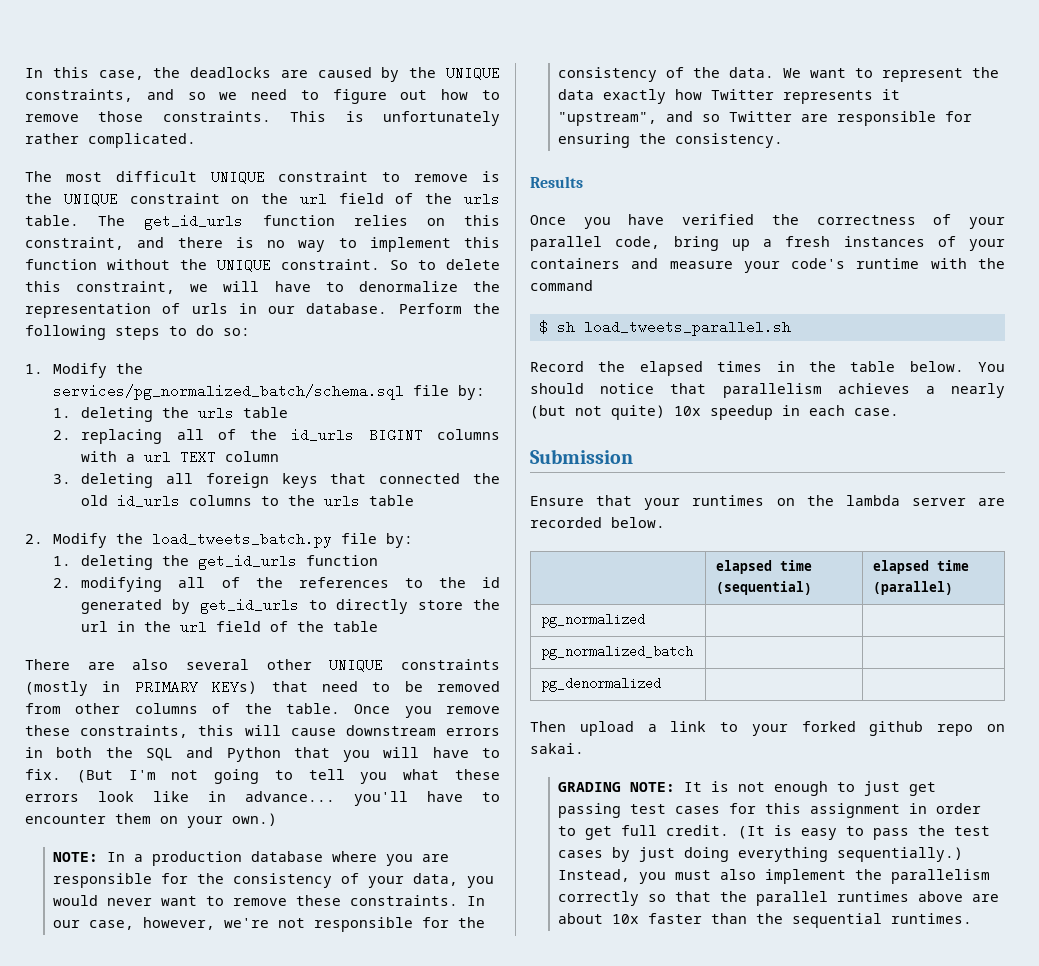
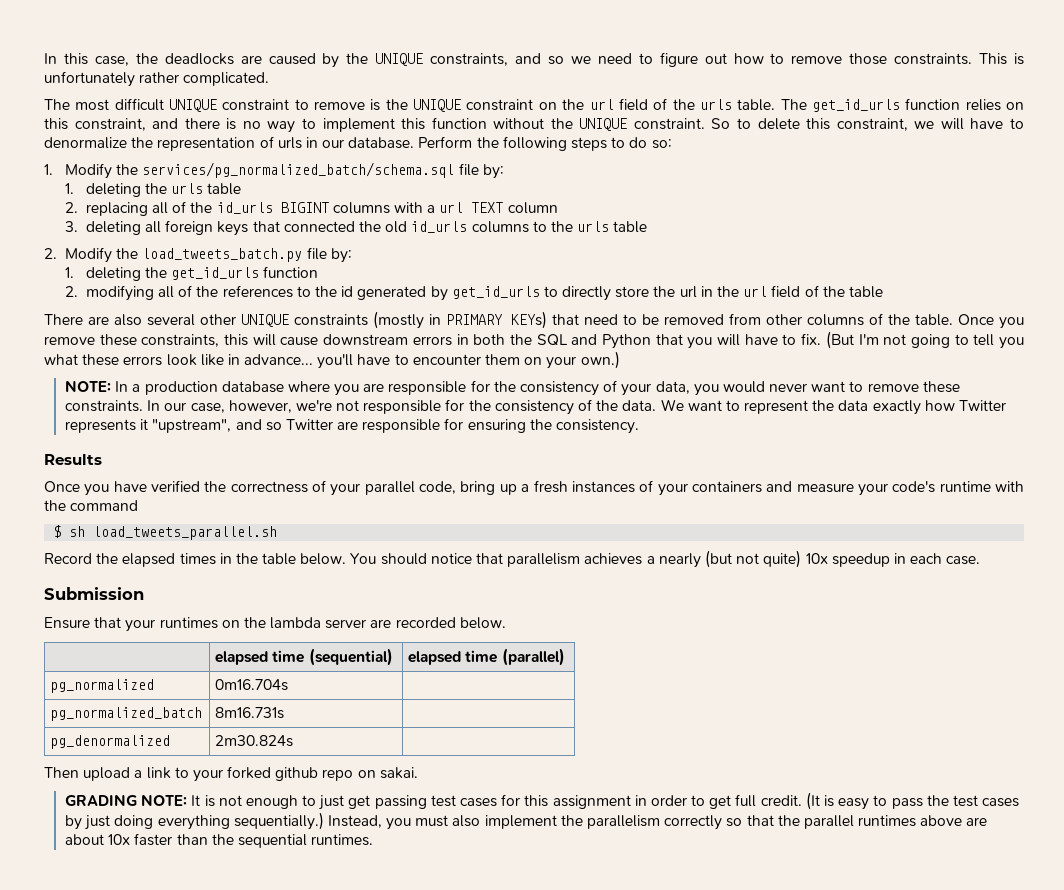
- pg_normalized | |
+ pg_normalized | 0m16.704s |
- pg_normalized_batch | |
+ pg_normalized_batch | 8m16.731s |
- pg_denormalized | |
+ pg_denormalized | 2m30.824s |

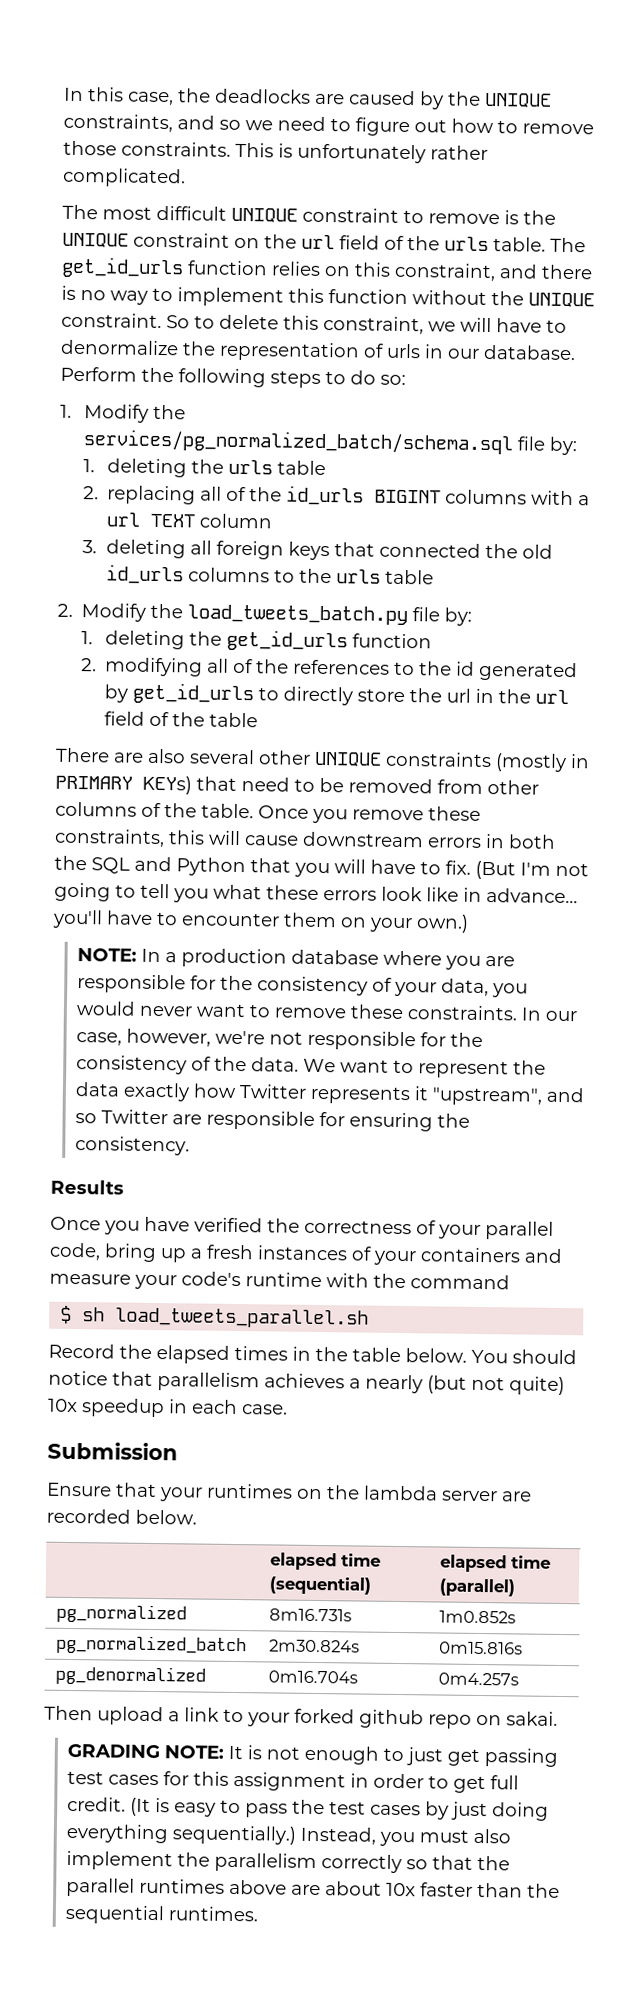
- pg_normalized | 0m16.704s |
+ pg_normalized | 8m16.731s | 1m0.852s
- pg_normalized_batch | 8m16.731s |
+ pg_normalized_batch | 2m30.824s | 0m15.816s
- pg_denormalized | 2m30.824s |
+ pg_denormalized | 0m16.704s | 0m4.257s

